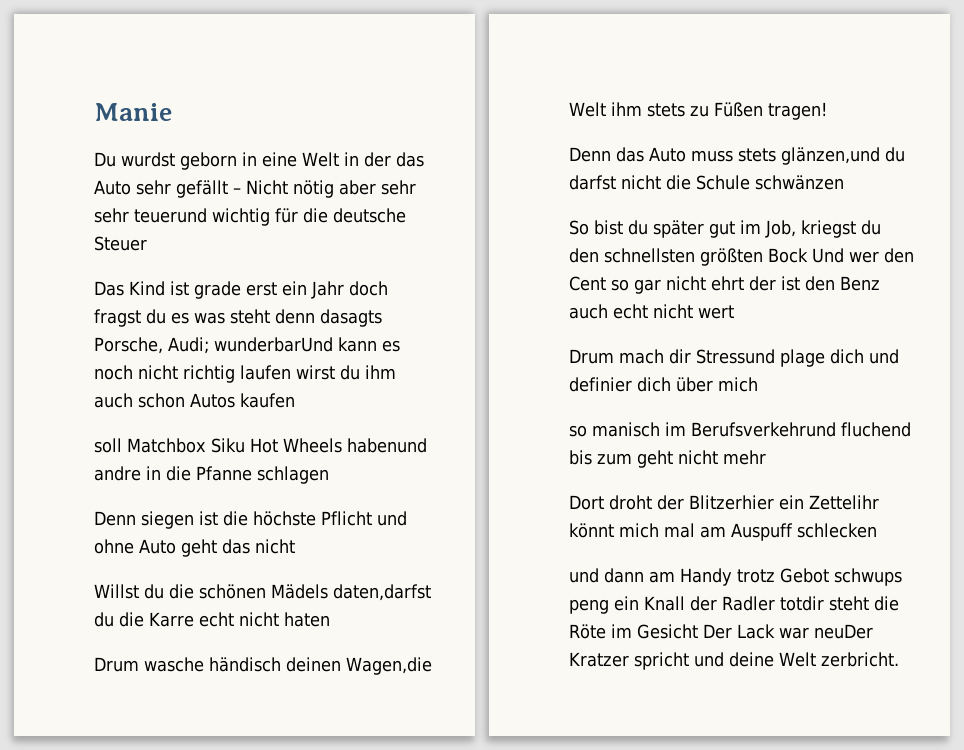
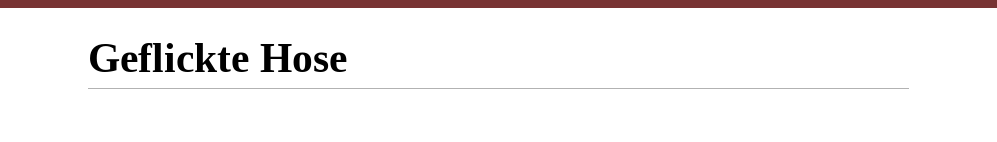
- Manie
- Du wurdst geborn in eine Welt in der das Auto sehr gefällt – Nicht nötig aber sehr sehr teuerund wichtig für die deutsche Steuer
- Das Kind ist grade erst ein Jahr doch fragst du es was steht denn dasagts Porsche, Audi; wunderbarUnd kann es noch nicht richtig laufen wirst du ihm auch schon Autos kaufen
- soll Matchbox Siku Hot Wheels habenund andre in die Pfanne schlagen
- Denn siegen ist die höchste Pflicht und ohne Auto geht das nicht
- Willst du die schönen Mädels daten,darfst du die Karre echt nicht haten
- Drum wasche händisch deinen Wagen,die Welt ihm stets zu Füßen tragen!
- Denn das Auto muss stets glänzen,und du darfst nicht die Schule schwänzen
- So bist du später gut im Job, kriegst du den schnellsten größten Bock Und wer den Cent so gar nicht ehrt der ist den Benz auch echt nicht wert
- Drum mach dir Stressund plage dich und definier dich über mich
- so manisch im Berufsverkehrund fluchend bis zum geht nicht mehr
- Dort droht der Blitzerhier ein Zettelihr könnt mich mal am Auspuff schlecken
- und dann am Handy trotz Gebot schwups peng ein Knall der Radler totdir steht die Röte im Gesicht Der Lack war neuDer Kratzer spricht und deine Welt zerbricht.
+ Geflickte Hose

